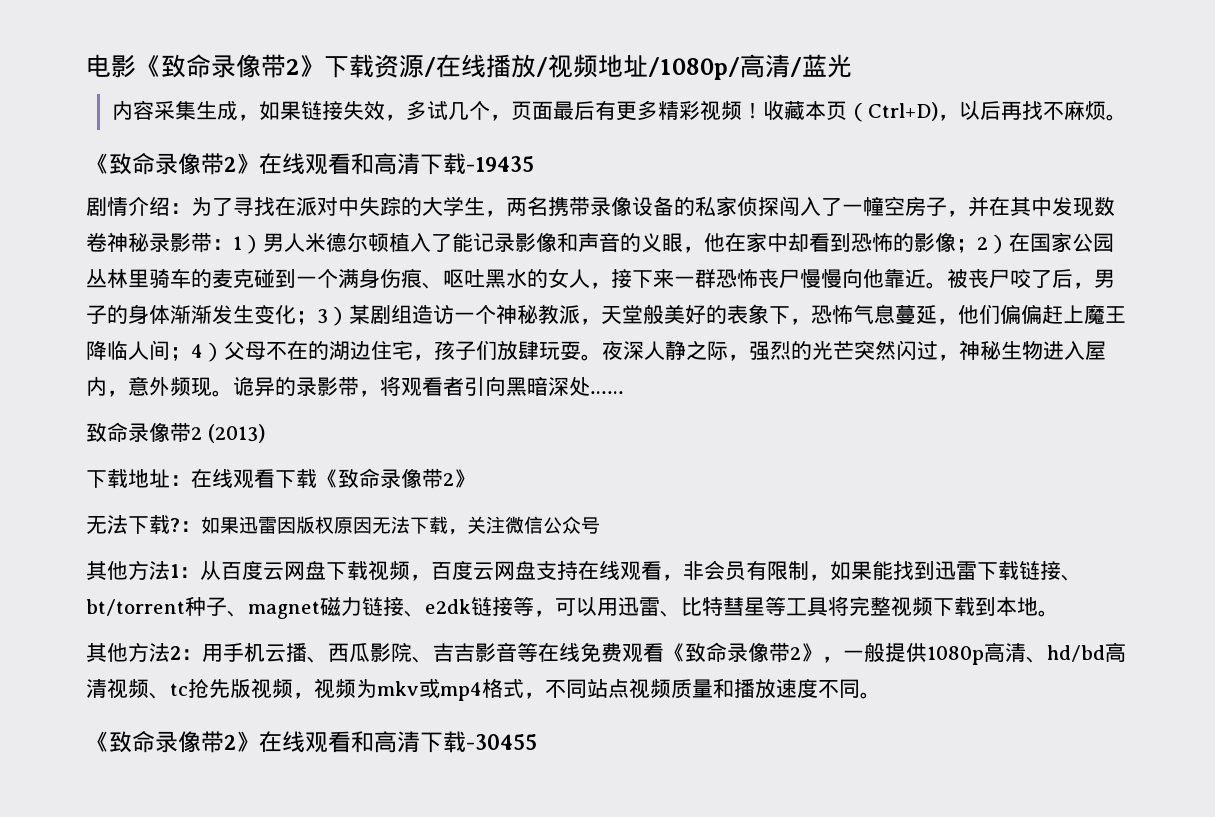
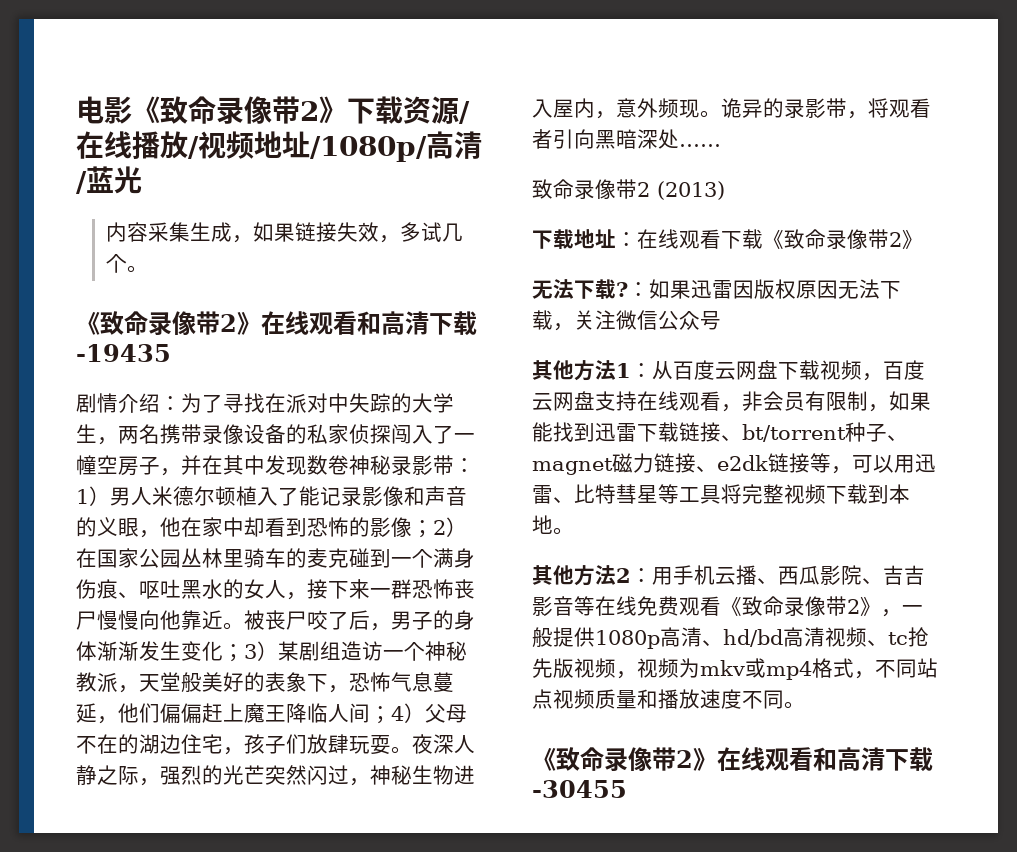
- 内容采集生成，如果链接失效，多试几个，页面最后有更多精彩视频！收藏本页（Ctrl+D)，以后再找不麻烦。
+ 内容采集生成，如果链接失效，多试几个。

